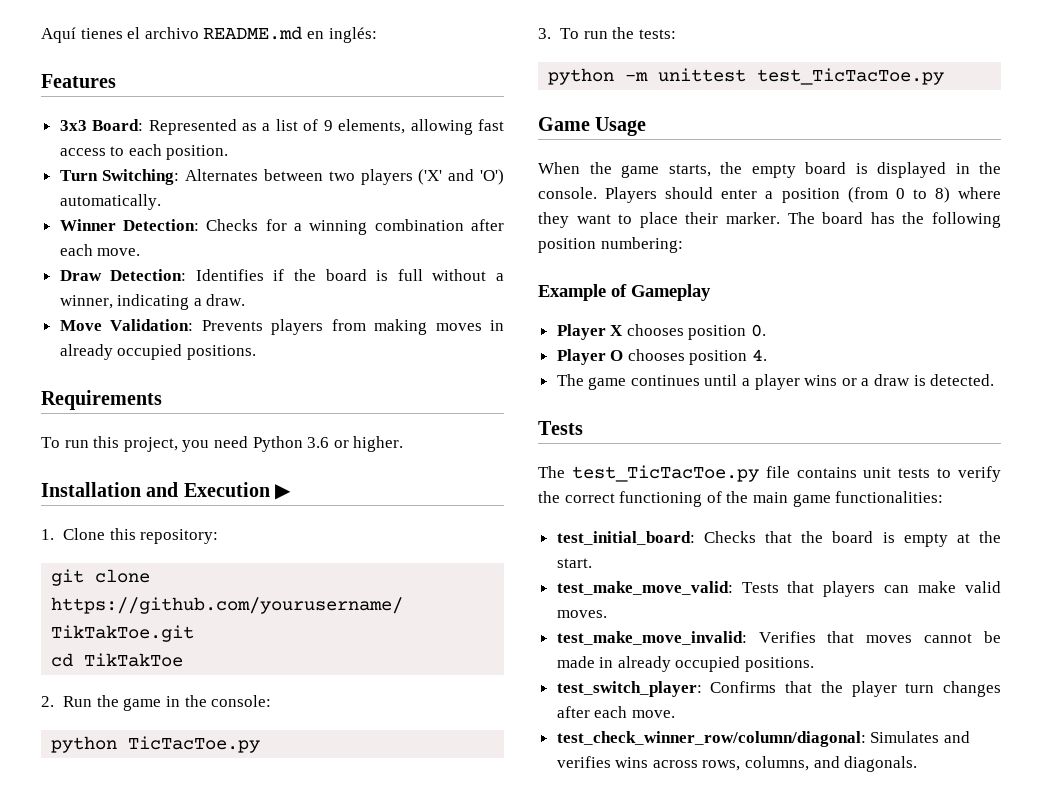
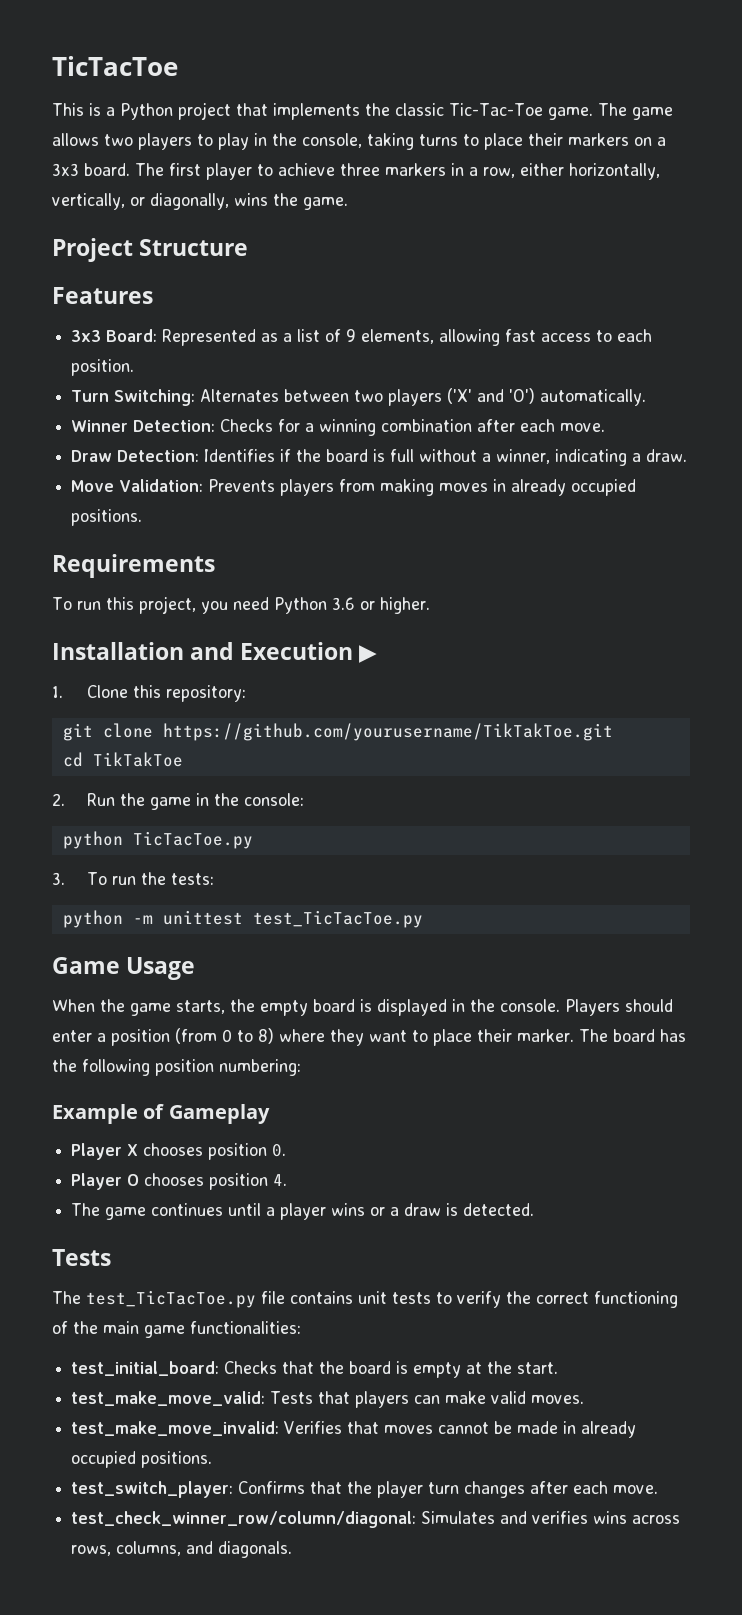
- Aquí tienes el archivo README.md en inglés:
+ TicTacToe
+ This is a Python project that implements the classic Tic-Tac-Toe game. The game allows two players to play in the console, taking turns to place their markers on a 3x3 board. The first player to achieve three markers in a row, either horizontally, vertically, or diagonally, wins the game.
+ Project Structure

